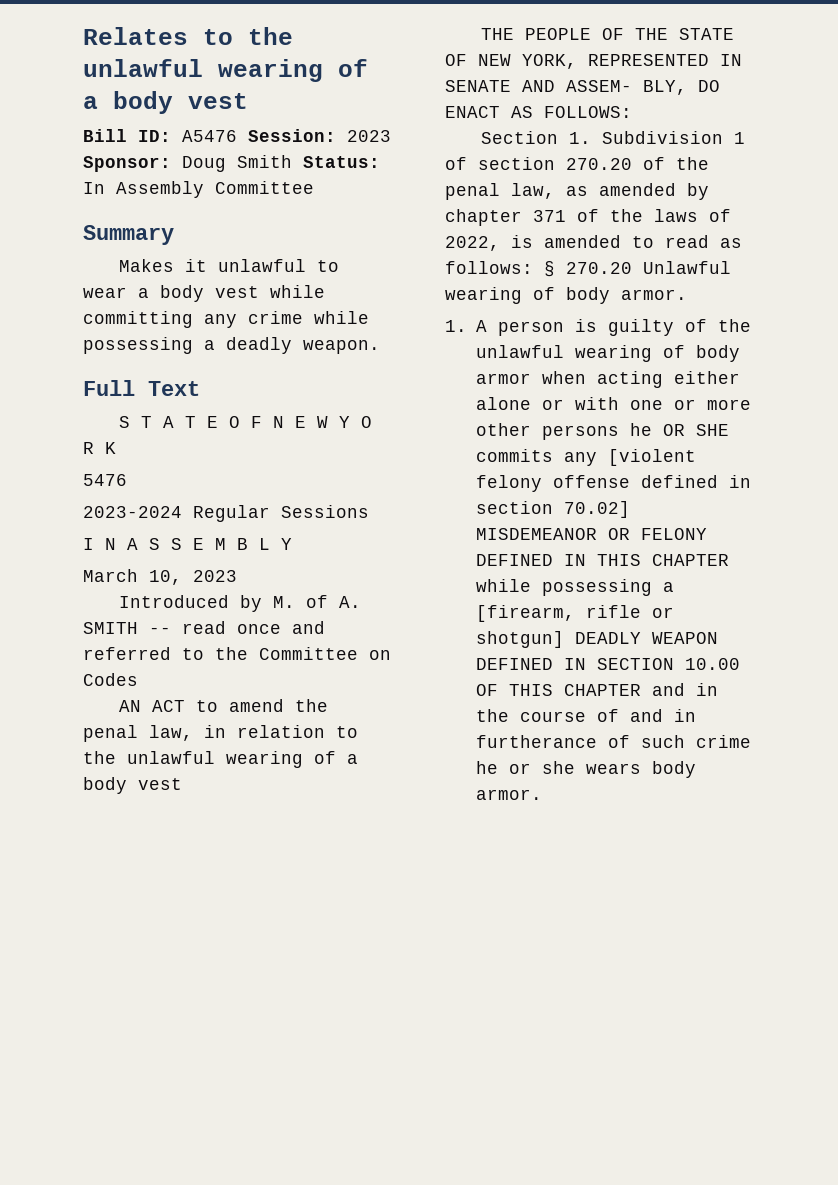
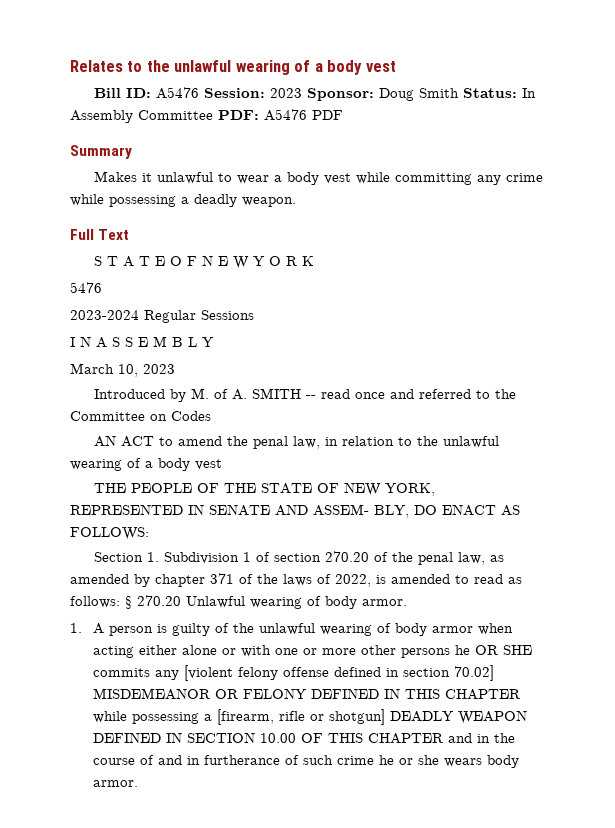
- Bill ID: A5476 Session: 2023 Sponsor: Doug Smith Status: In Assembly Committee
+ Bill ID: A5476 Session: 2023 Sponsor: Doug Smith Status: In Assembly Committee PDF: A5476 PDF

